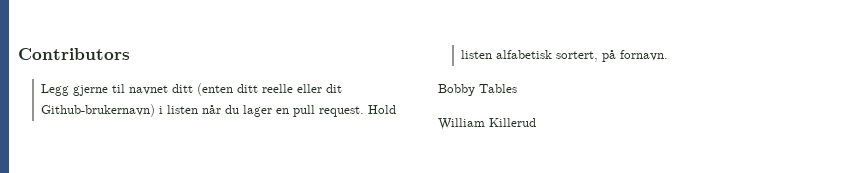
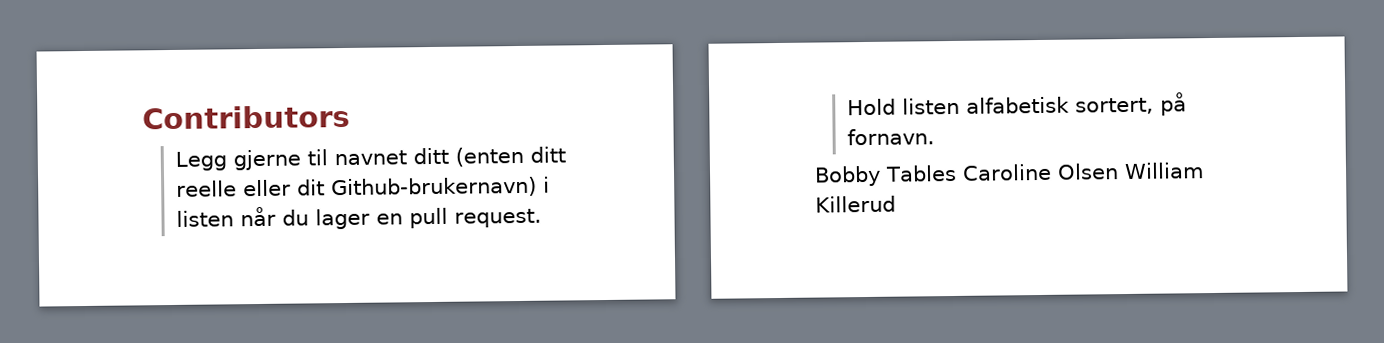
- Bobby Tables
- William Killerud
+ Bobby Tables Caroline Olsen William Killerud

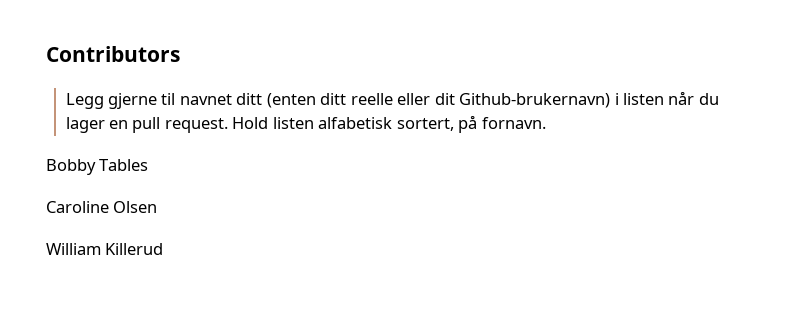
- Bobby Tables Caroline Olsen William Killerud
+ Bobby Tables
+ Caroline Olsen
+ William Killerud

